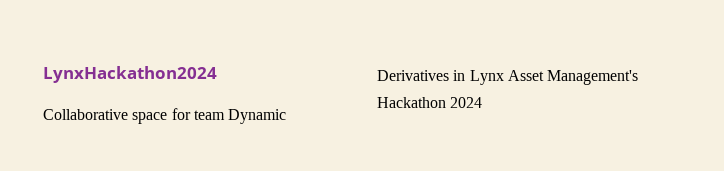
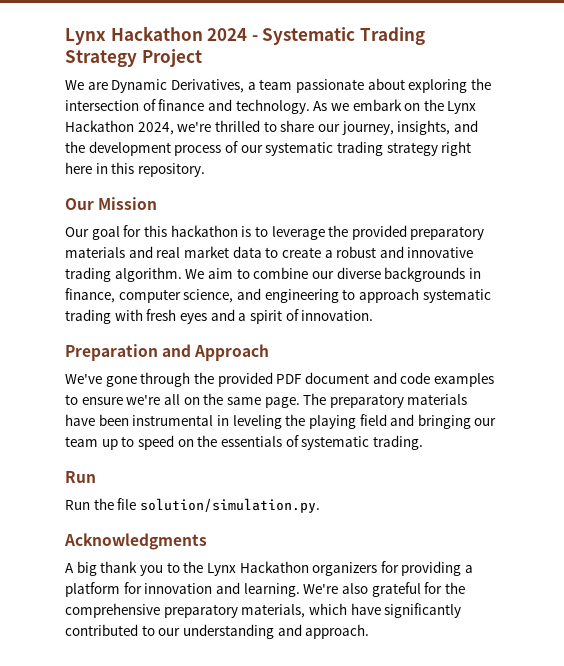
- LynxHackathon2024
- Collaborative space for team Dynamic Derivatives in Lynx Asset Management's Hackathon 2024
+ Lynx Hackathon 2024 - Systematic Trading Strategy Project
+ We are Dynamic Derivatives, a team passionate about exploring the intersection of finance and technology. As we embark on the Lynx Hackathon 2024, we're thrilled to share our journey, insights, and the development process of our systematic trading strategy right here in this repository.
+ Our Mission
+ Our goal for this hackathon is to leverage the provided preparatory materials and real market data to create a robust and innovative trading algorithm. We aim to combine our diverse backgrounds in finance, computer science, and engineering to approach systematic trading with fresh eyes and a spirit of innovation.
+ Preparation and Approach
+ We've gone through the provided PDF document and code examples to ensure we're all on the same page. The preparatory materials have been instrumental in leveling the playing field and bringing our team up to speed on the essentials of systematic trading.
+ Run
+ Run the file solution/simulation.py.
+ Acknowledgments
+ A big thank you to the Lynx Hackathon organizers for providing a platform for innovation and learning. We're also grateful for the comprehensive preparatory materials, which have significantly contributed to our understanding and approach.

